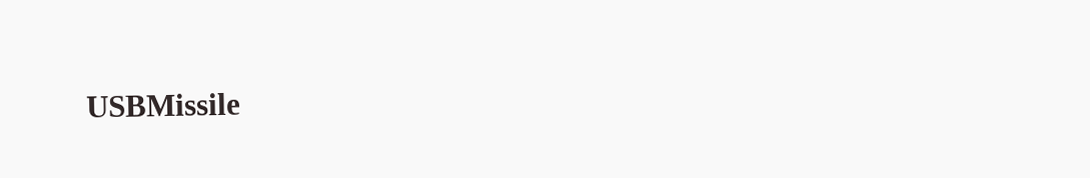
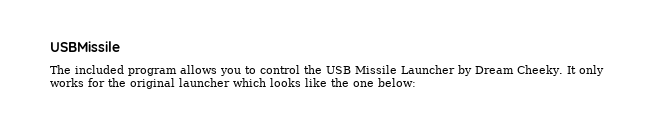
+ The included program allows you to control the USB Missile Launcher by Dream Cheeky. It only works for the original launcher which looks like the one below:

